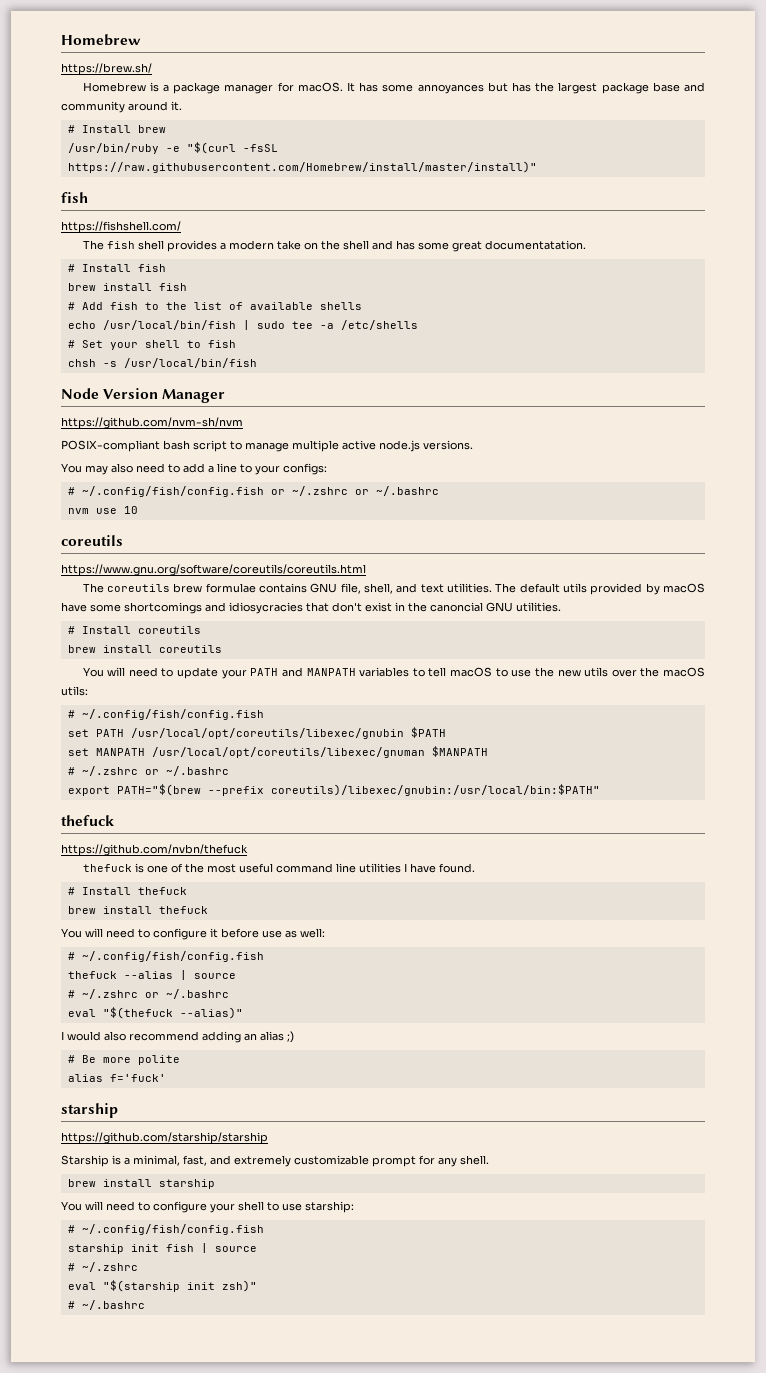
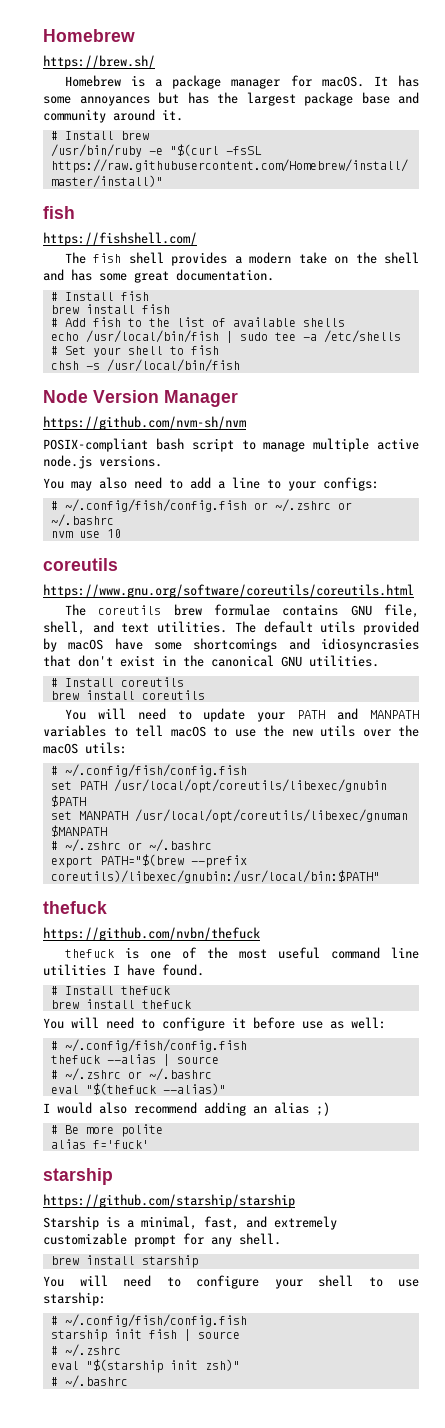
- The fish shell provides a modern take on the shell and has some great documentatation.
+ The fish shell provides a modern take on the shell and has some great documentation.
- The default utils provided by macOS have some shortcomings and idiosycracies that don't exist in the canoncial GNU utilities.
+ The default utils provided by macOS have some shortcomings and idiosyncrasies that don't exist in the canonical GNU utilities.

